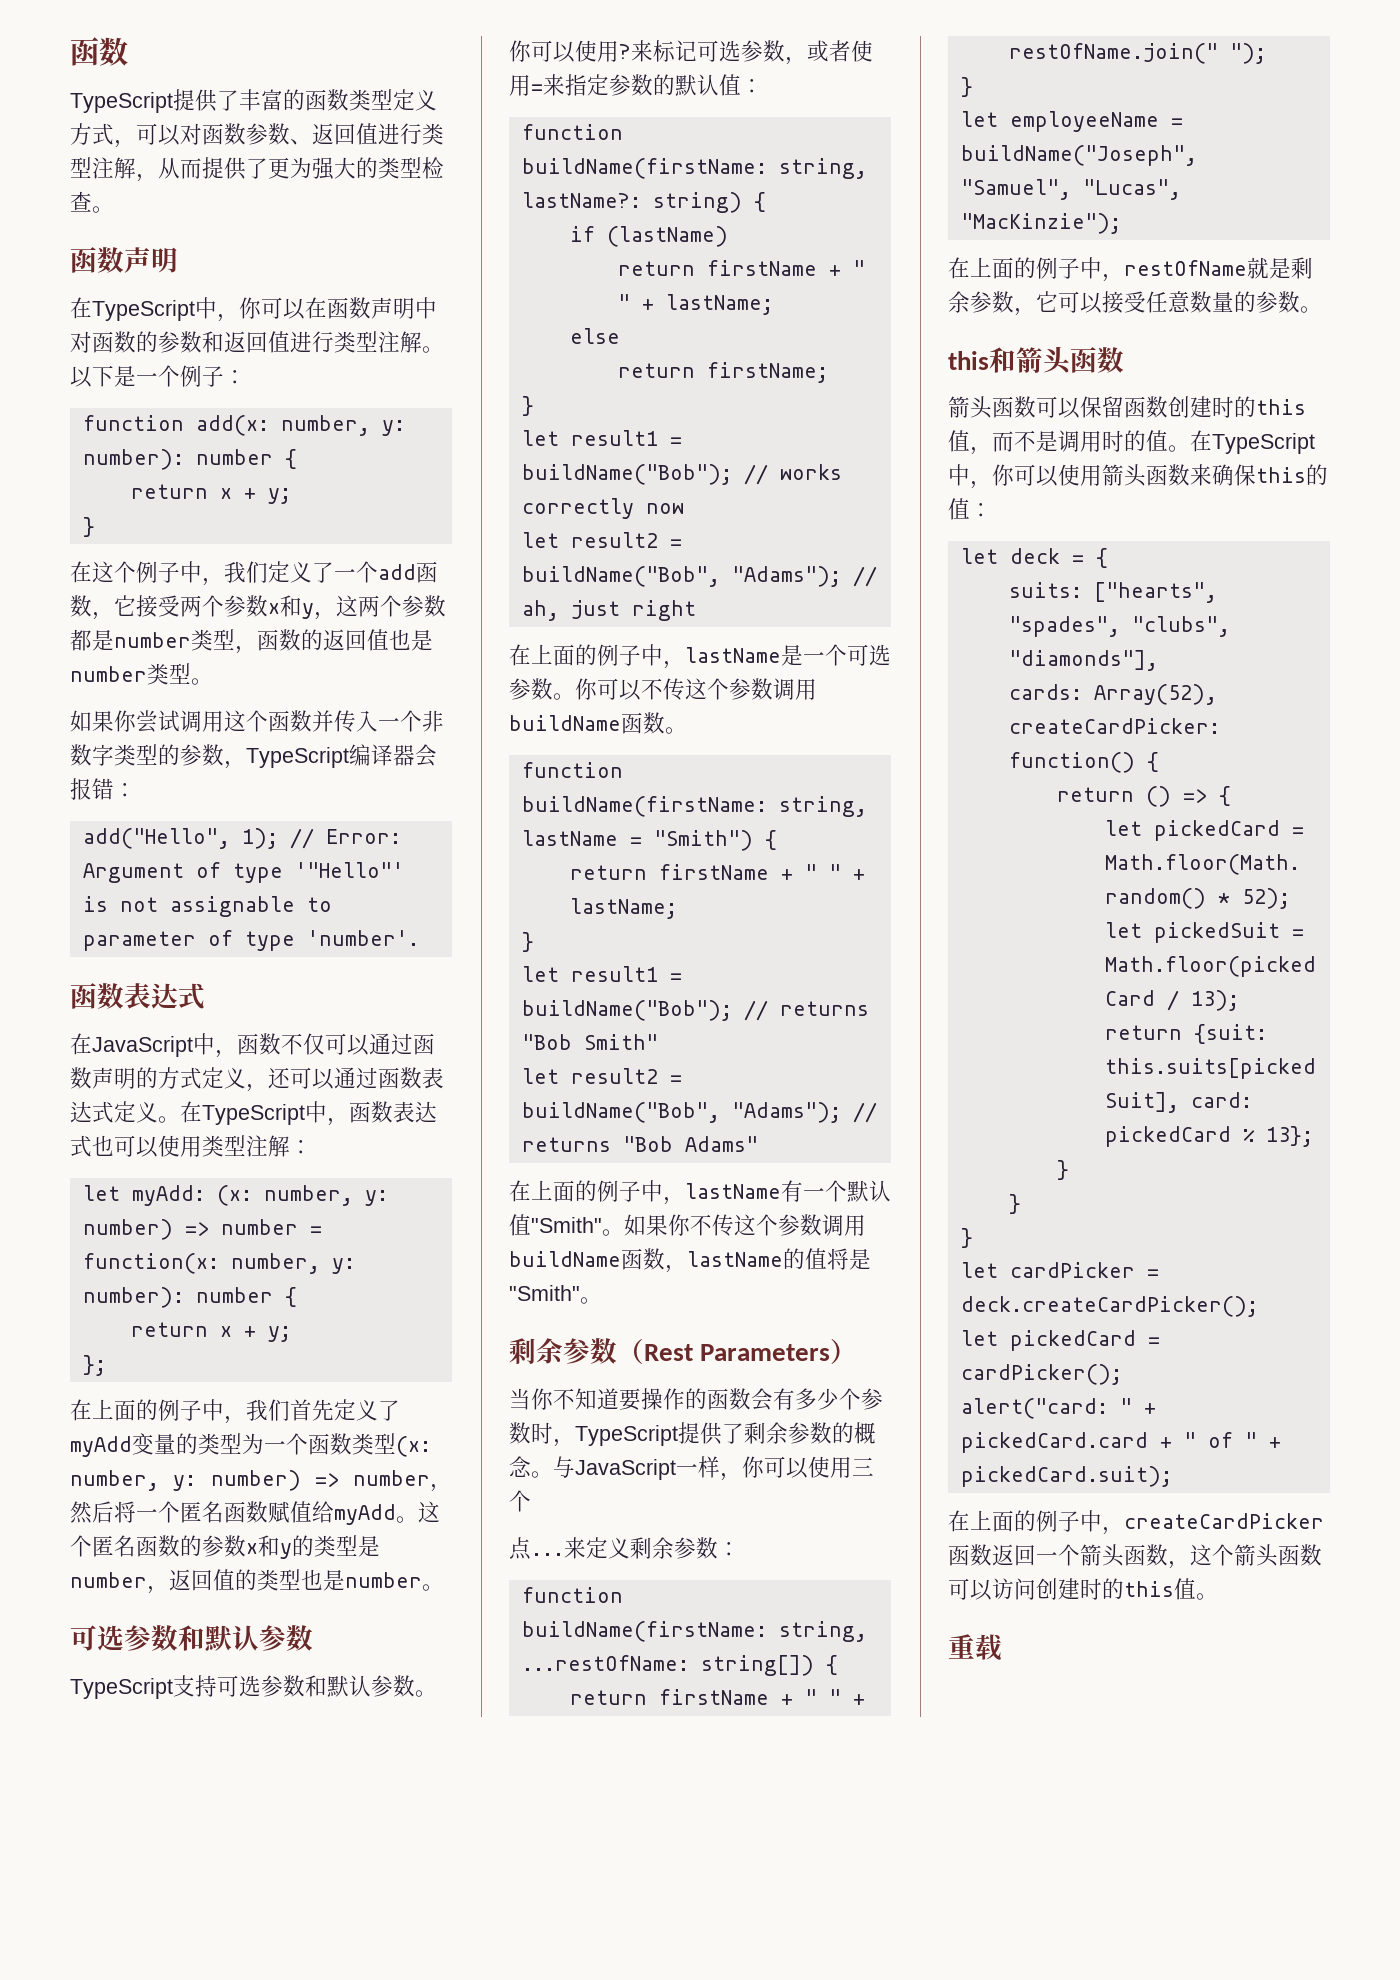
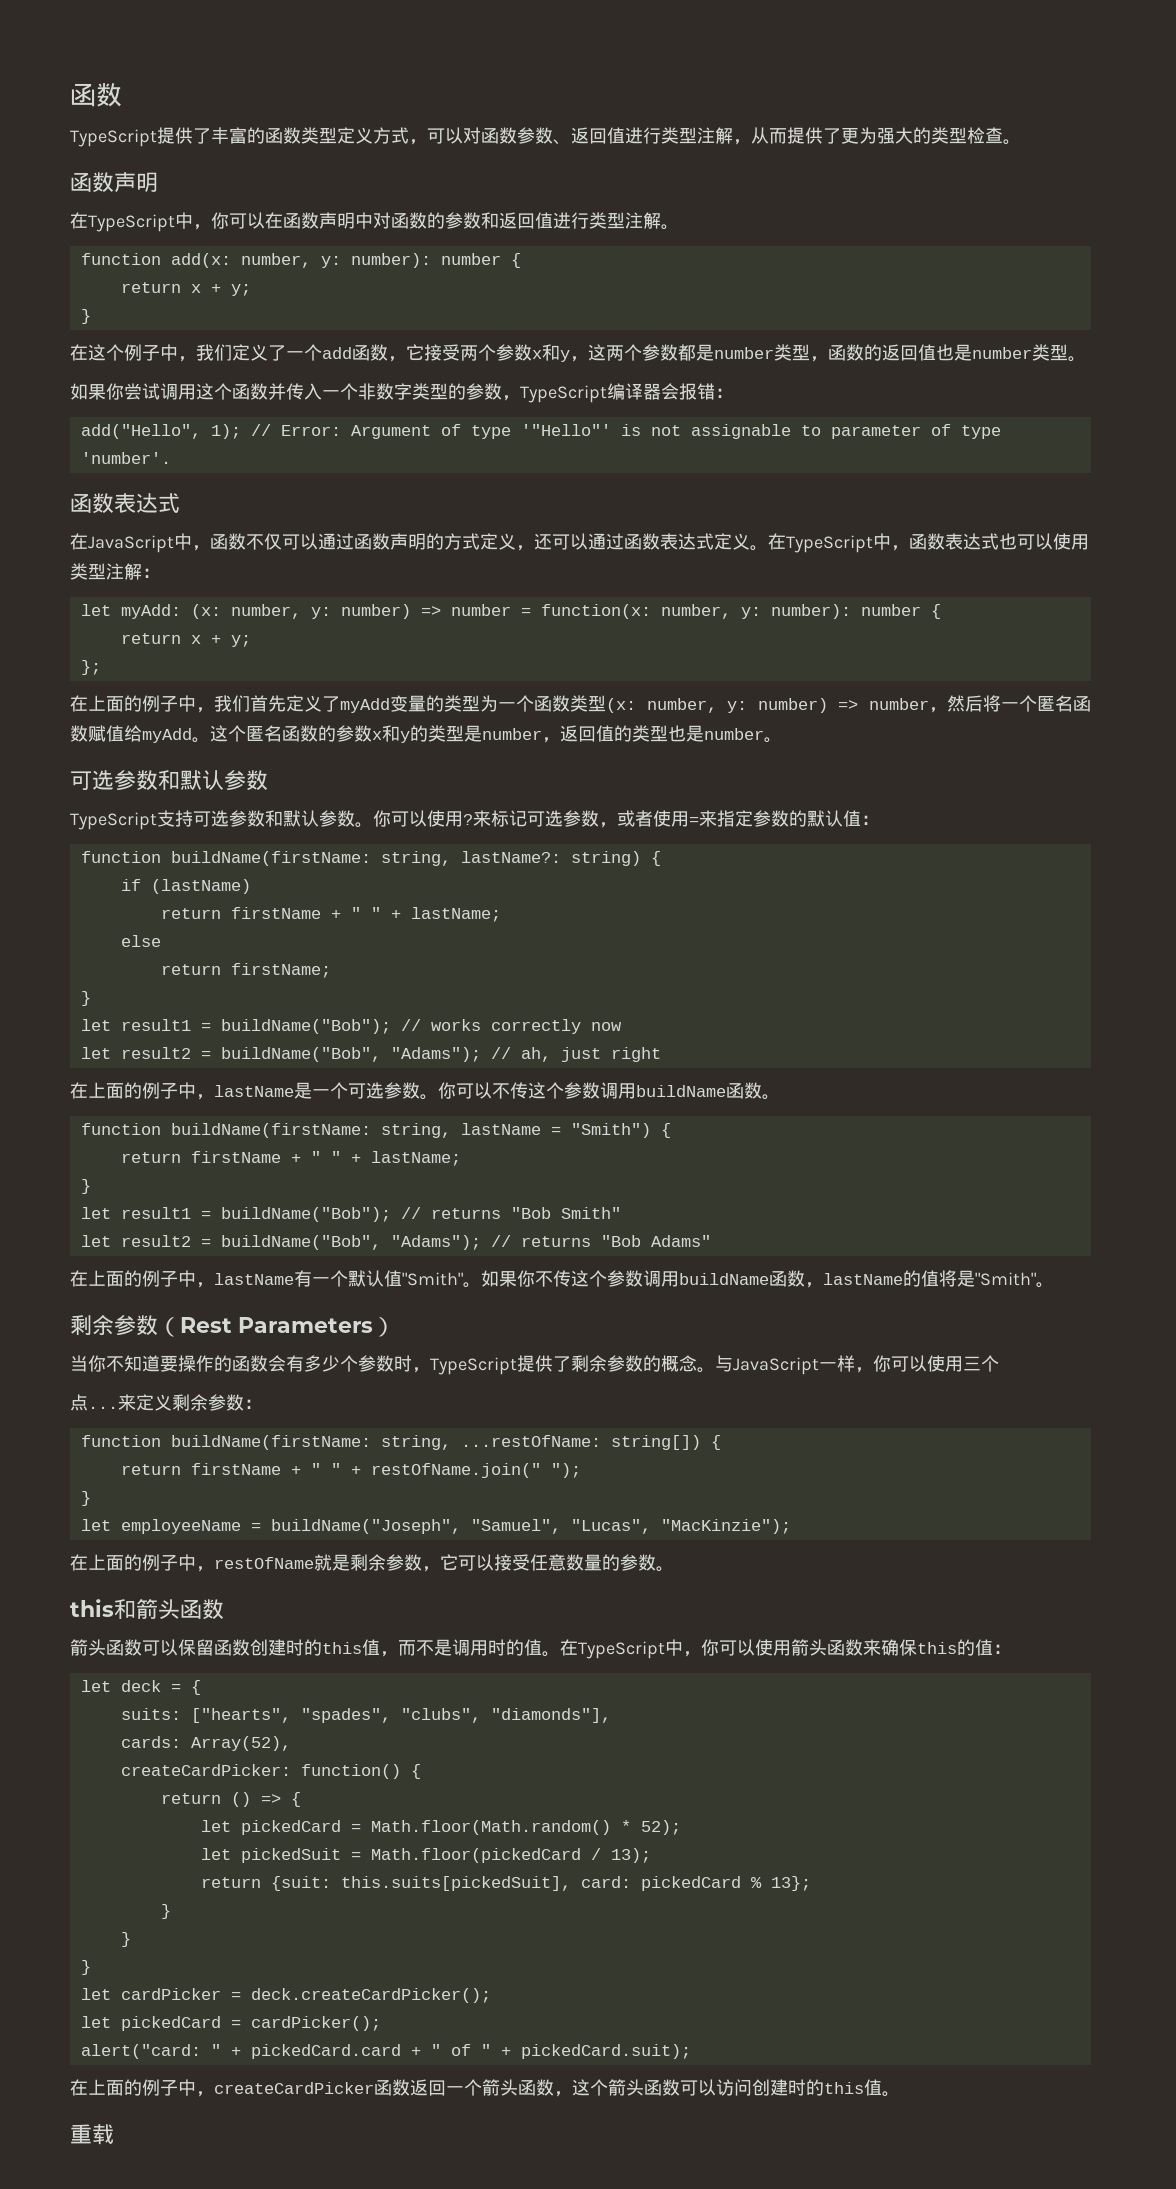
- 以下是一个例子：

